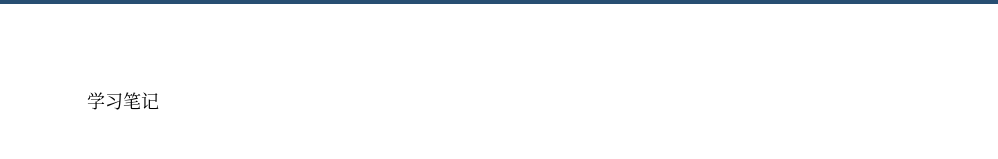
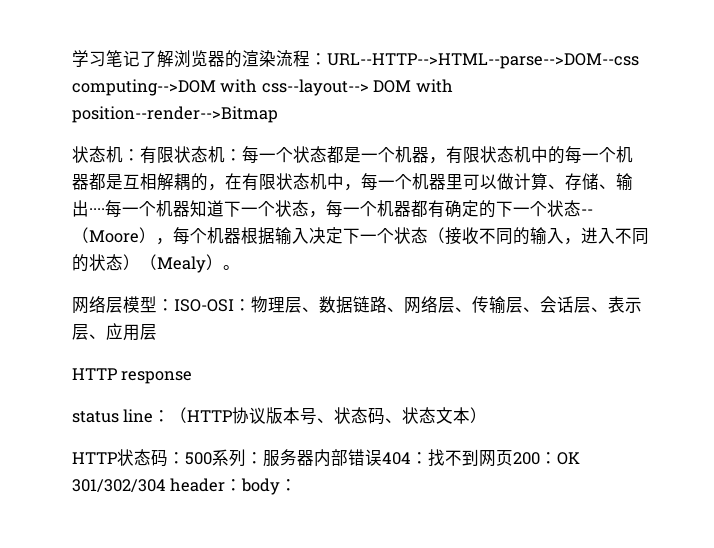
- 学习笔记
+ 学习笔记了解浏览器的渲染流程：URL--HTTP-->HTML--parse-->DOM--css computing-->DOM with css--layout--> DOM with position--render-->Bitmap
+ 状态机：有限状态机：每一个状态都是一个机器，有限状态机中的每一个机器都是互相解耦的，在有限状态机中，每一个机器里可以做计算、存储、输出····每一个机器知道下一个状态，每一个机器都有确定的下一个状态--（Moore），每个机器根据输入决定下一个状态（接收不同的输入，进入不同的状态）（Mealy）。
+ 网络层模型：ISO-OSI：物理层、数据链路、网络层、传输层、会话层、表示层、应用层
+ HTTP response
+ status line：（HTTP协议版本号、状态码、状态文本）
+ HTTP状态码：500系列：服务器内部错误404：找不到网页200：OK 301/302/304 header：body：

